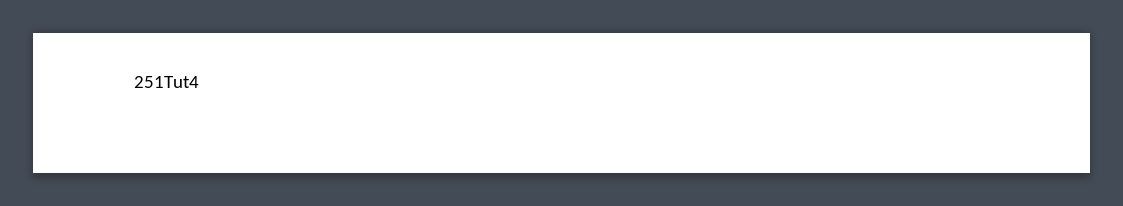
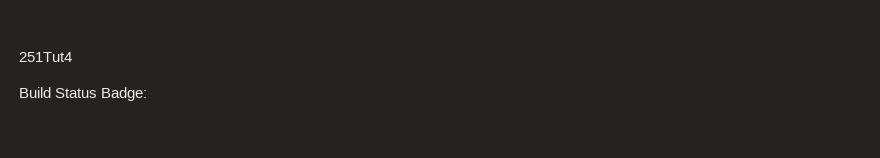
+ Build Status Badge:

